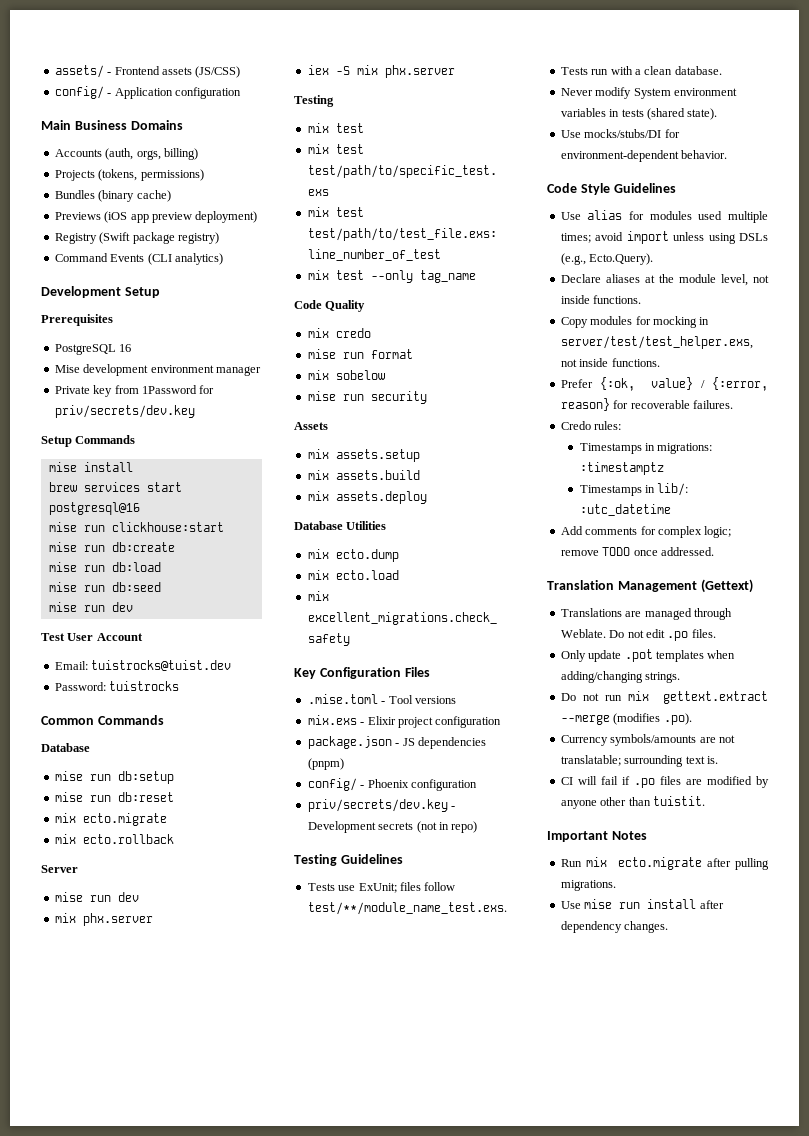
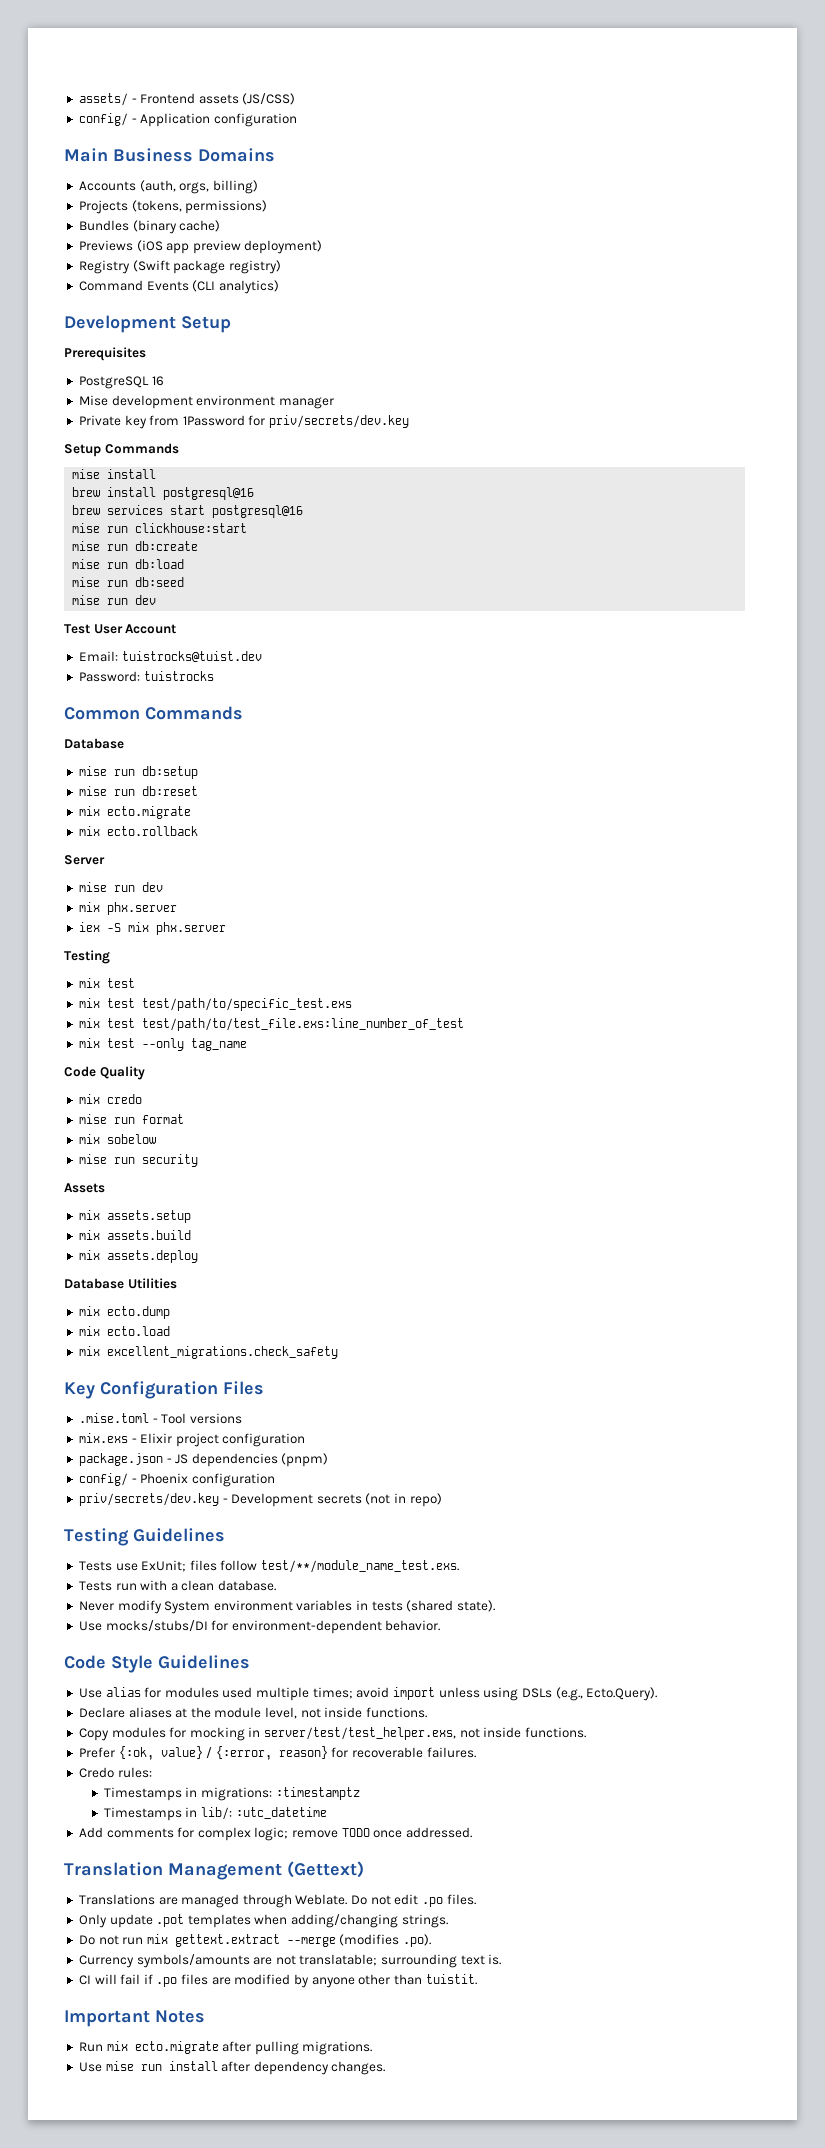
+ brew install postgresql@16

